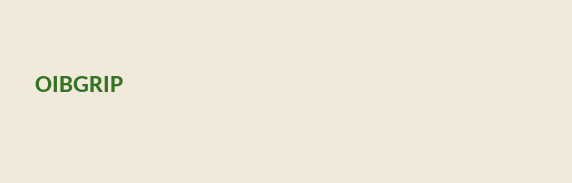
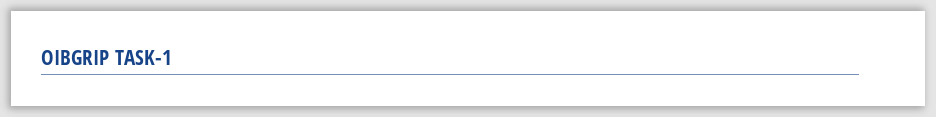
- OIBGRIP
+ OIBGRIP TASK-1

